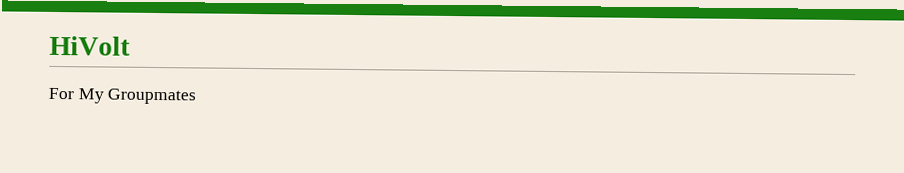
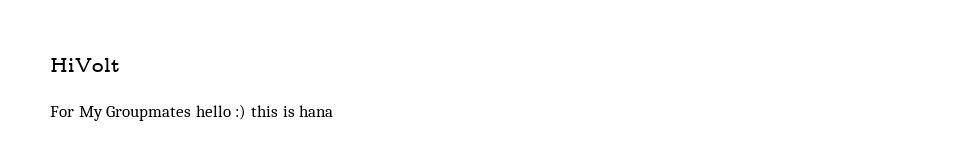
- For My Groupmates
+ For My Groupmates hello :) this is hana

